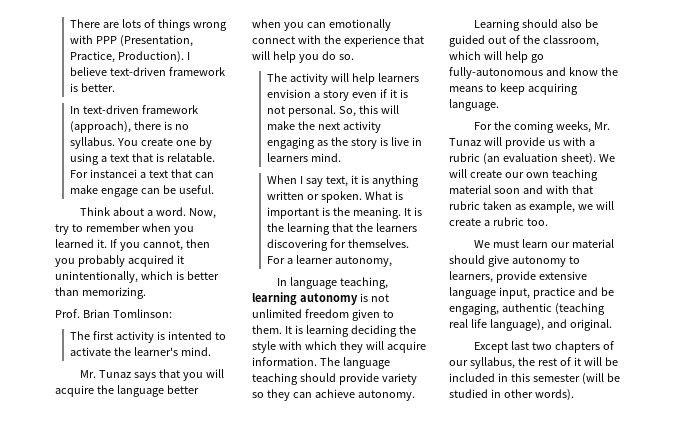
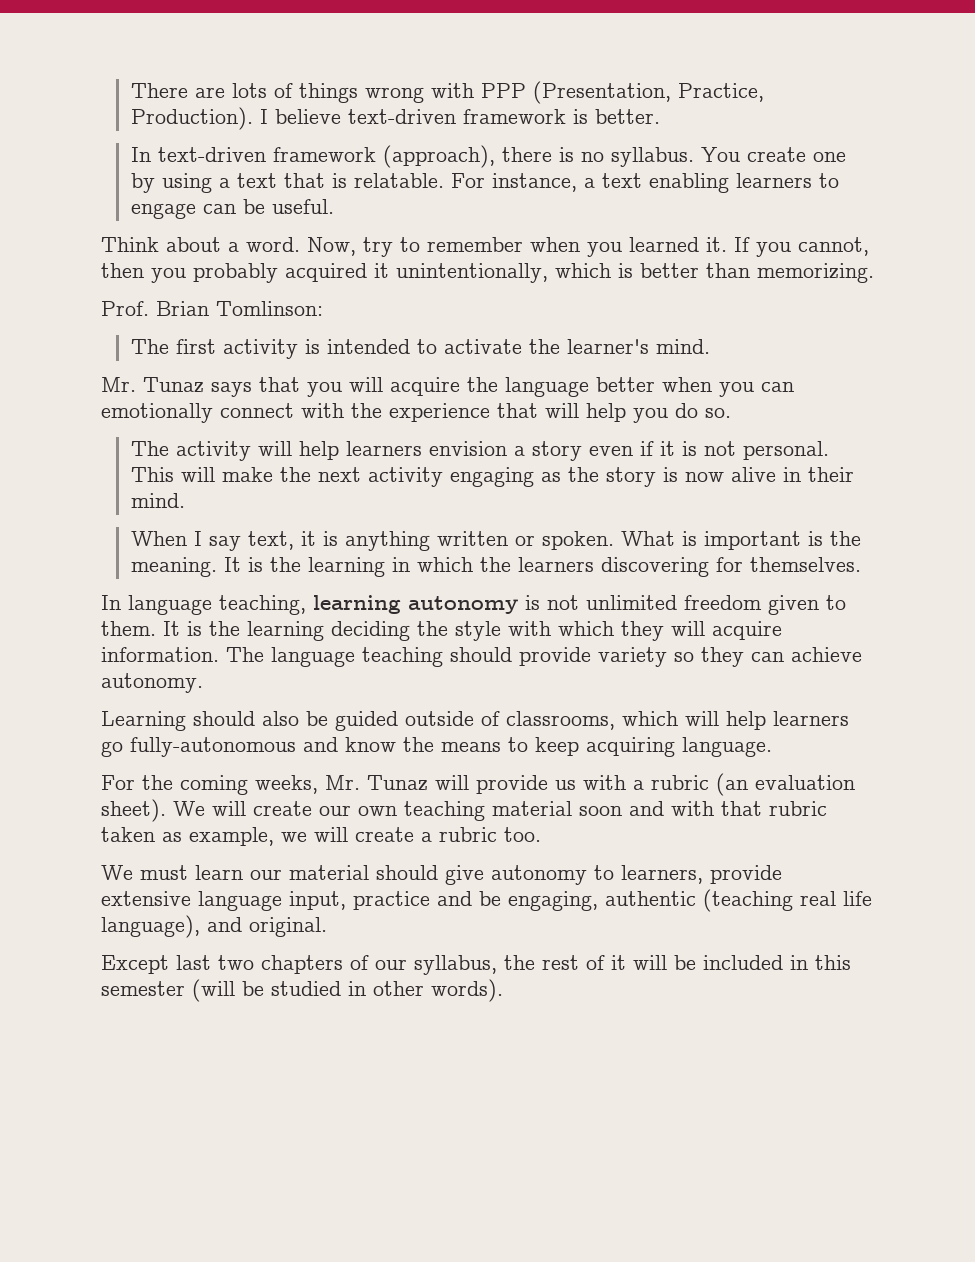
- For instancei a text that can make engage can be useful.
+ For instance, a text enabling learners to engage can be useful.
- The first activity is intented to activate the learner's mind.
+ The first activity is intended to activate the learner's mind.
- So, this will make the next activity engaging as the story is live in learners mind.
+ This will make the next activity engaging as the story is now alive in their mind.
- It is the learning that the learners discovering for themselves. For a learner autonomy,
+ It is the learning in which the learners discovering for themselves.
- It is learning deciding the style with which they will acquire information.
+ It is the learning deciding the style with which they will acquire information.
- Learning should also be guided out of the classroom, which will help go fully-autonomous and know the means to keep acquiring language.
+ Learning should also be guided outside of classrooms, which will help learners go fully-autonomous and know the means to keep acquiring language.

